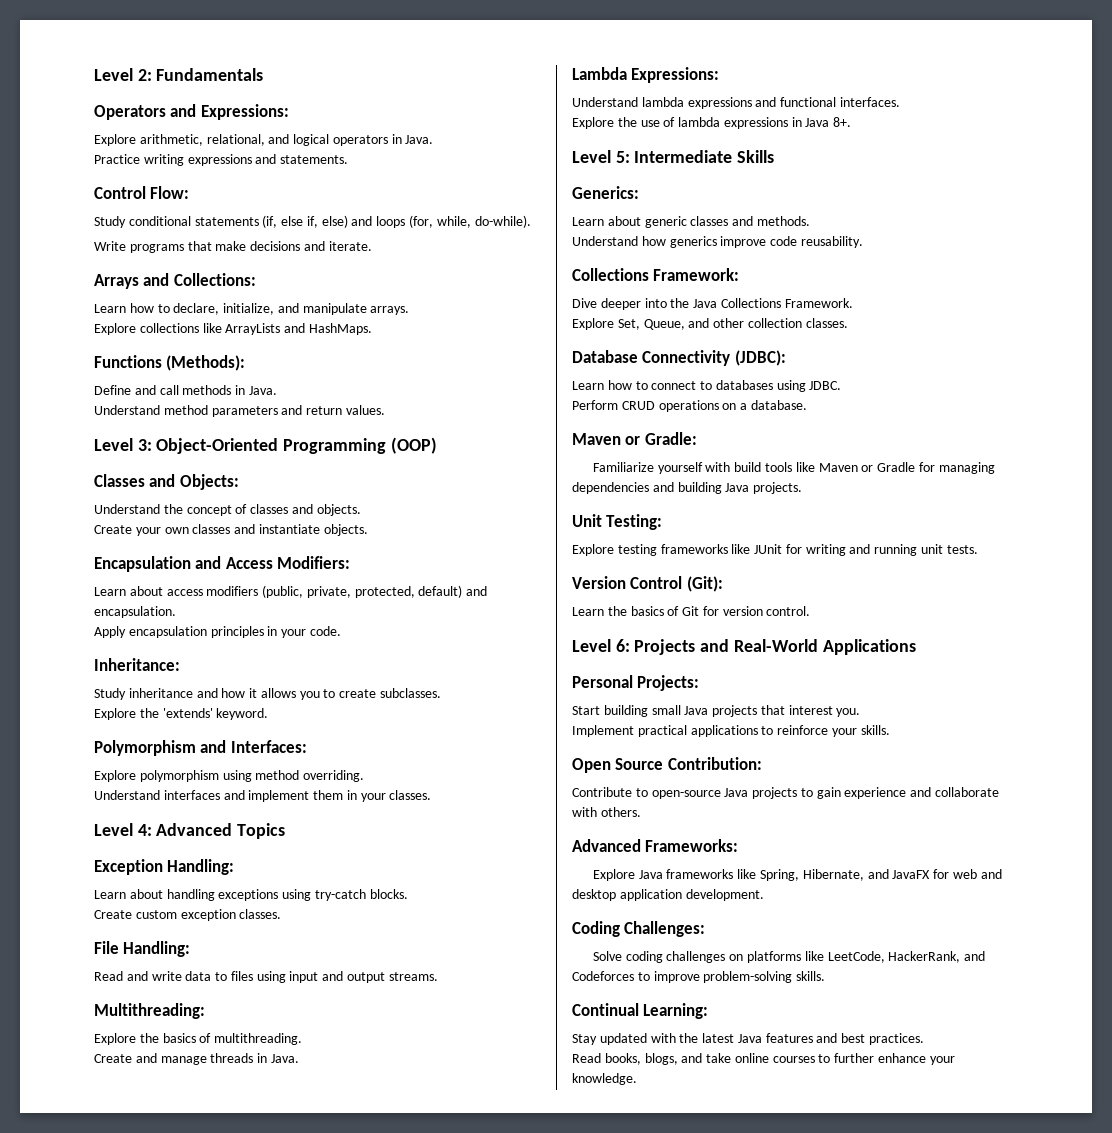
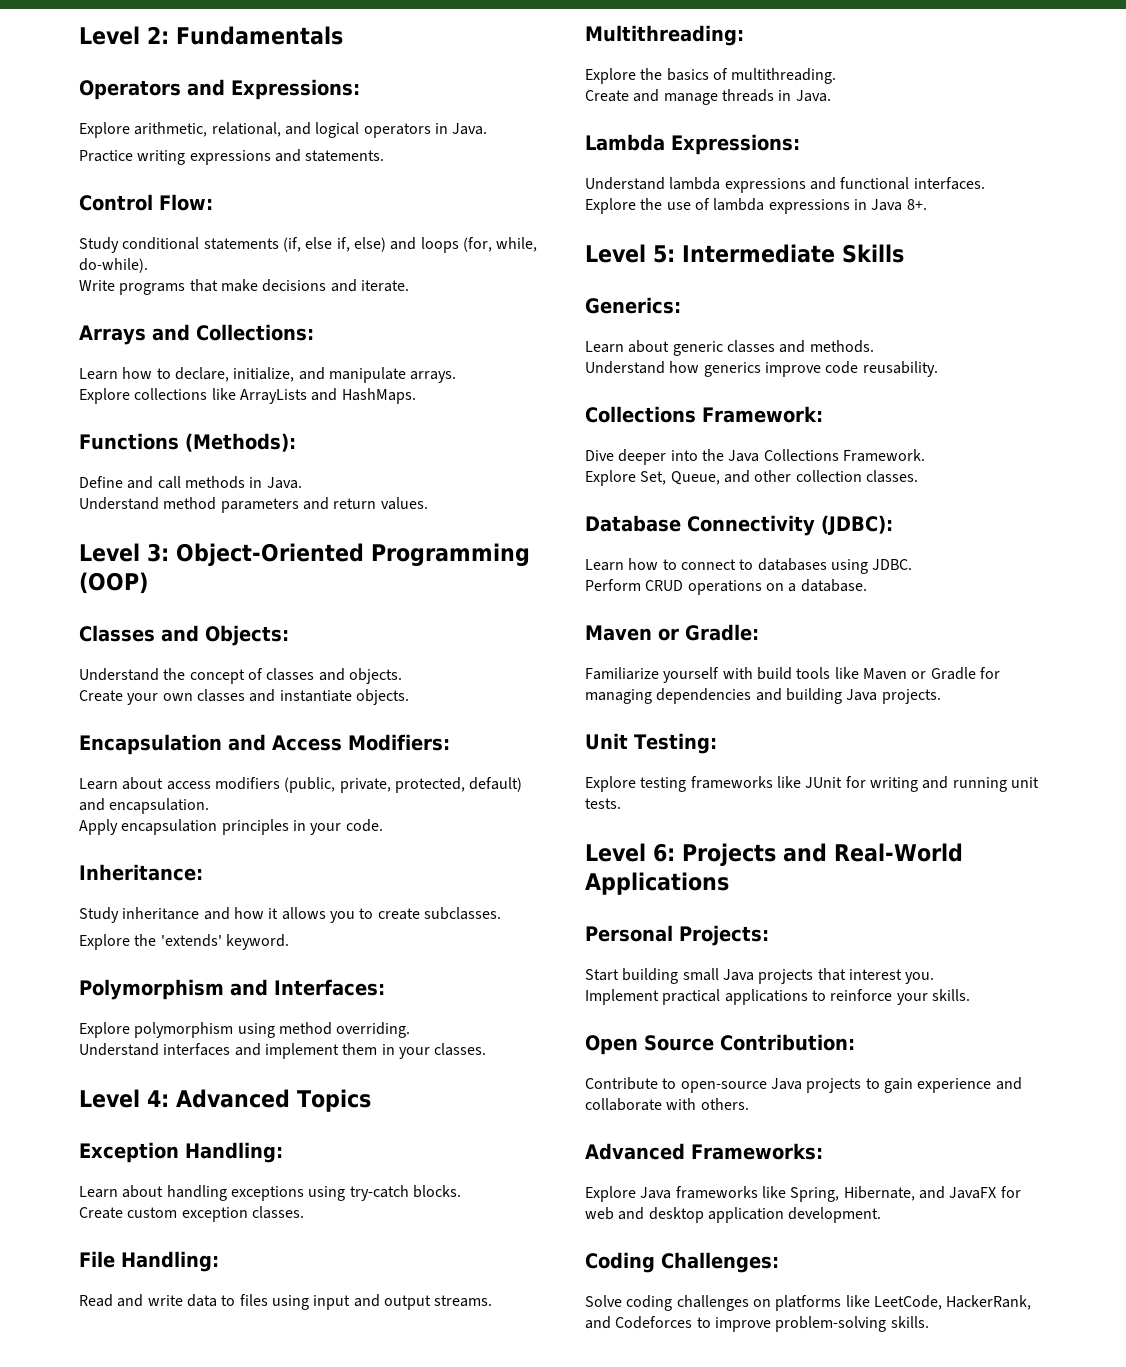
- Version Control (Git):
- Learn the basics of Git for version control.
- Continual Learning:
- Stay updated with the latest Java features and best practices.
- Read books, blogs, and take online courses to further enhance your knowledge.

